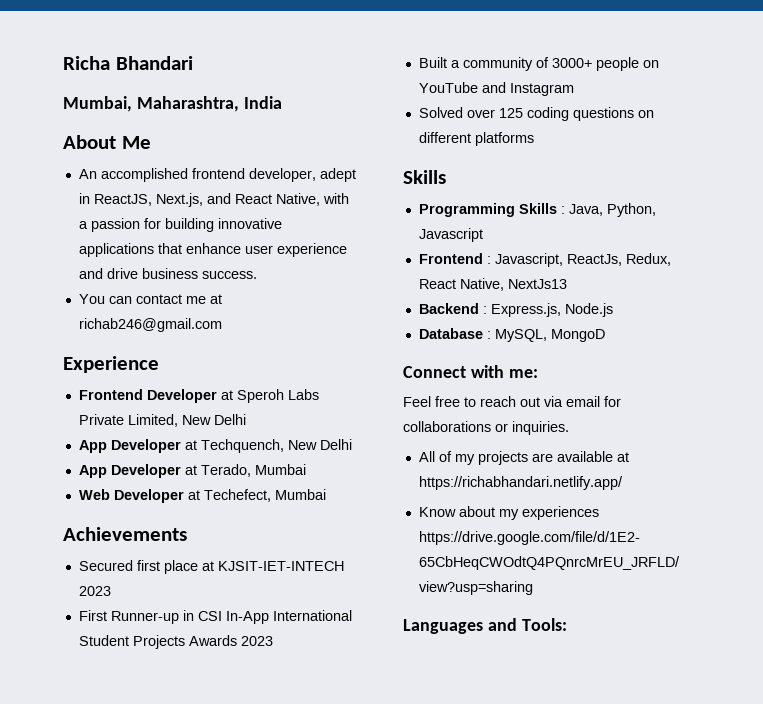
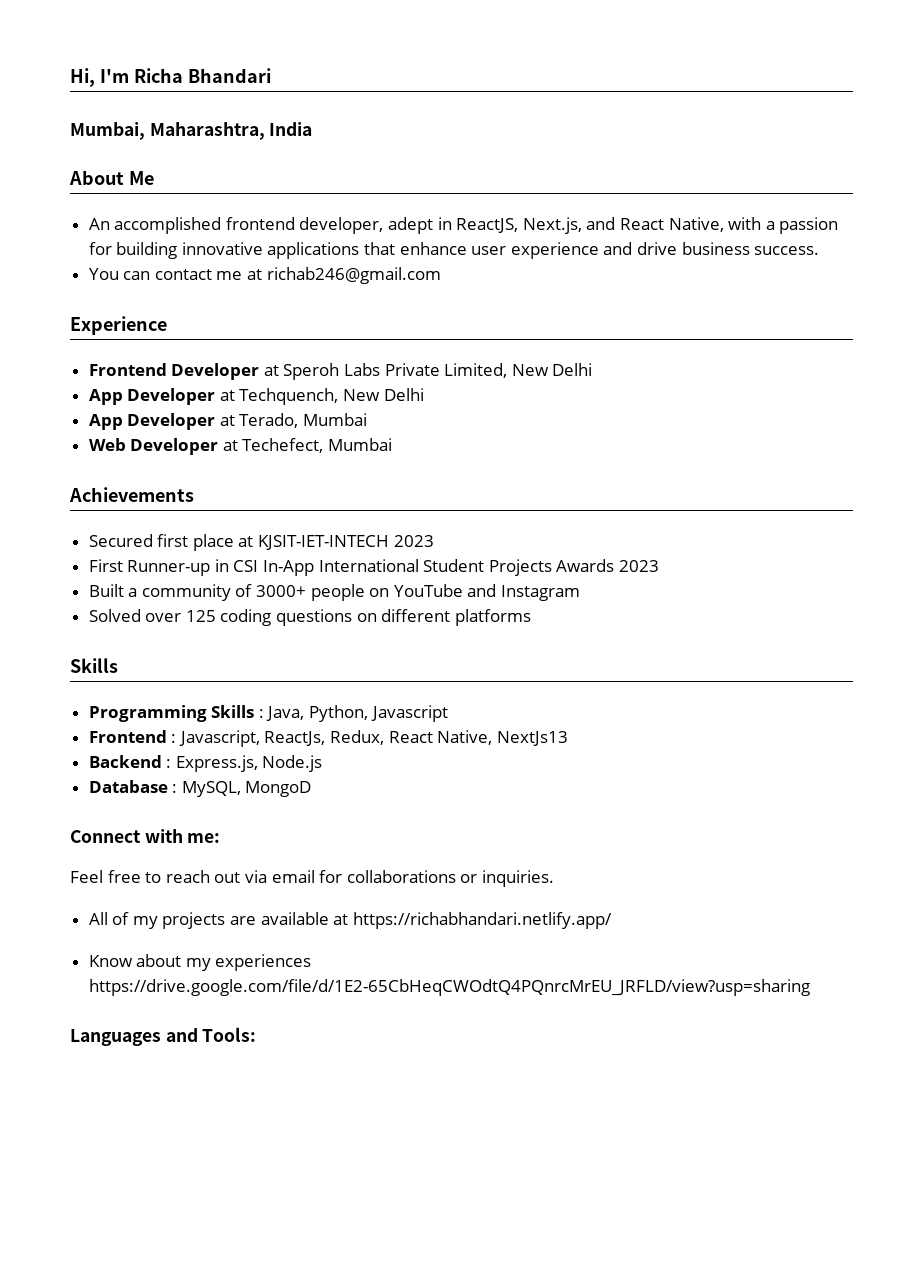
- Richa Bhandari
+ Hi, I'm Richa Bhandari

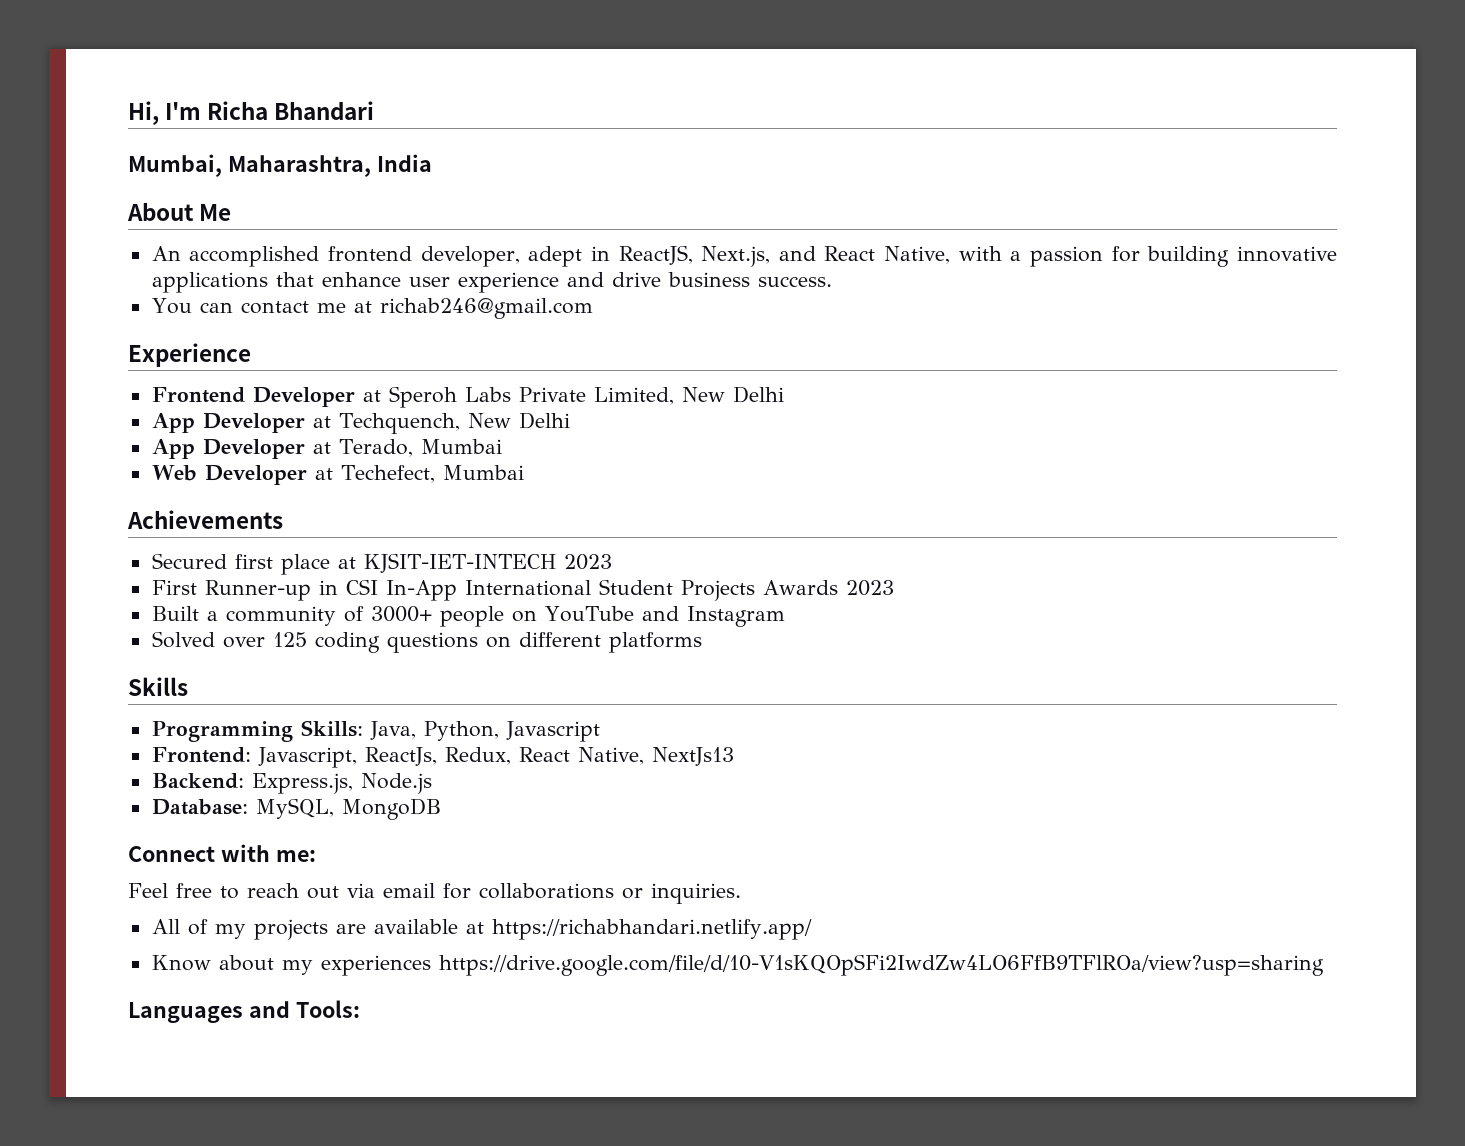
- Programming Skills : Java, Python, Javascript
+ Programming Skills: Java, Python, Javascript
- Frontend : Javascript, ReactJs, Redux, React Native, NextJs13
+ Frontend: Javascript, ReactJs, Redux, React Native, NextJs13
- Backend : Express.js, Node.js
+ Backend: Express.js, Node.js
- Database : MySQL, MongoD
+ Database: MySQL, MongoDB
- Know about my experiences https://drive.google.com/file/d/1E2-65CbHeqCWOdtQ4PQnrcMrEU_JRFLD/view?usp=sharing
+ Know about my experiences https://drive.google.com/file/d/10-V1sKQOpSFi2IwdZw4LO6FfB9TFlROa/view?usp=sharing

